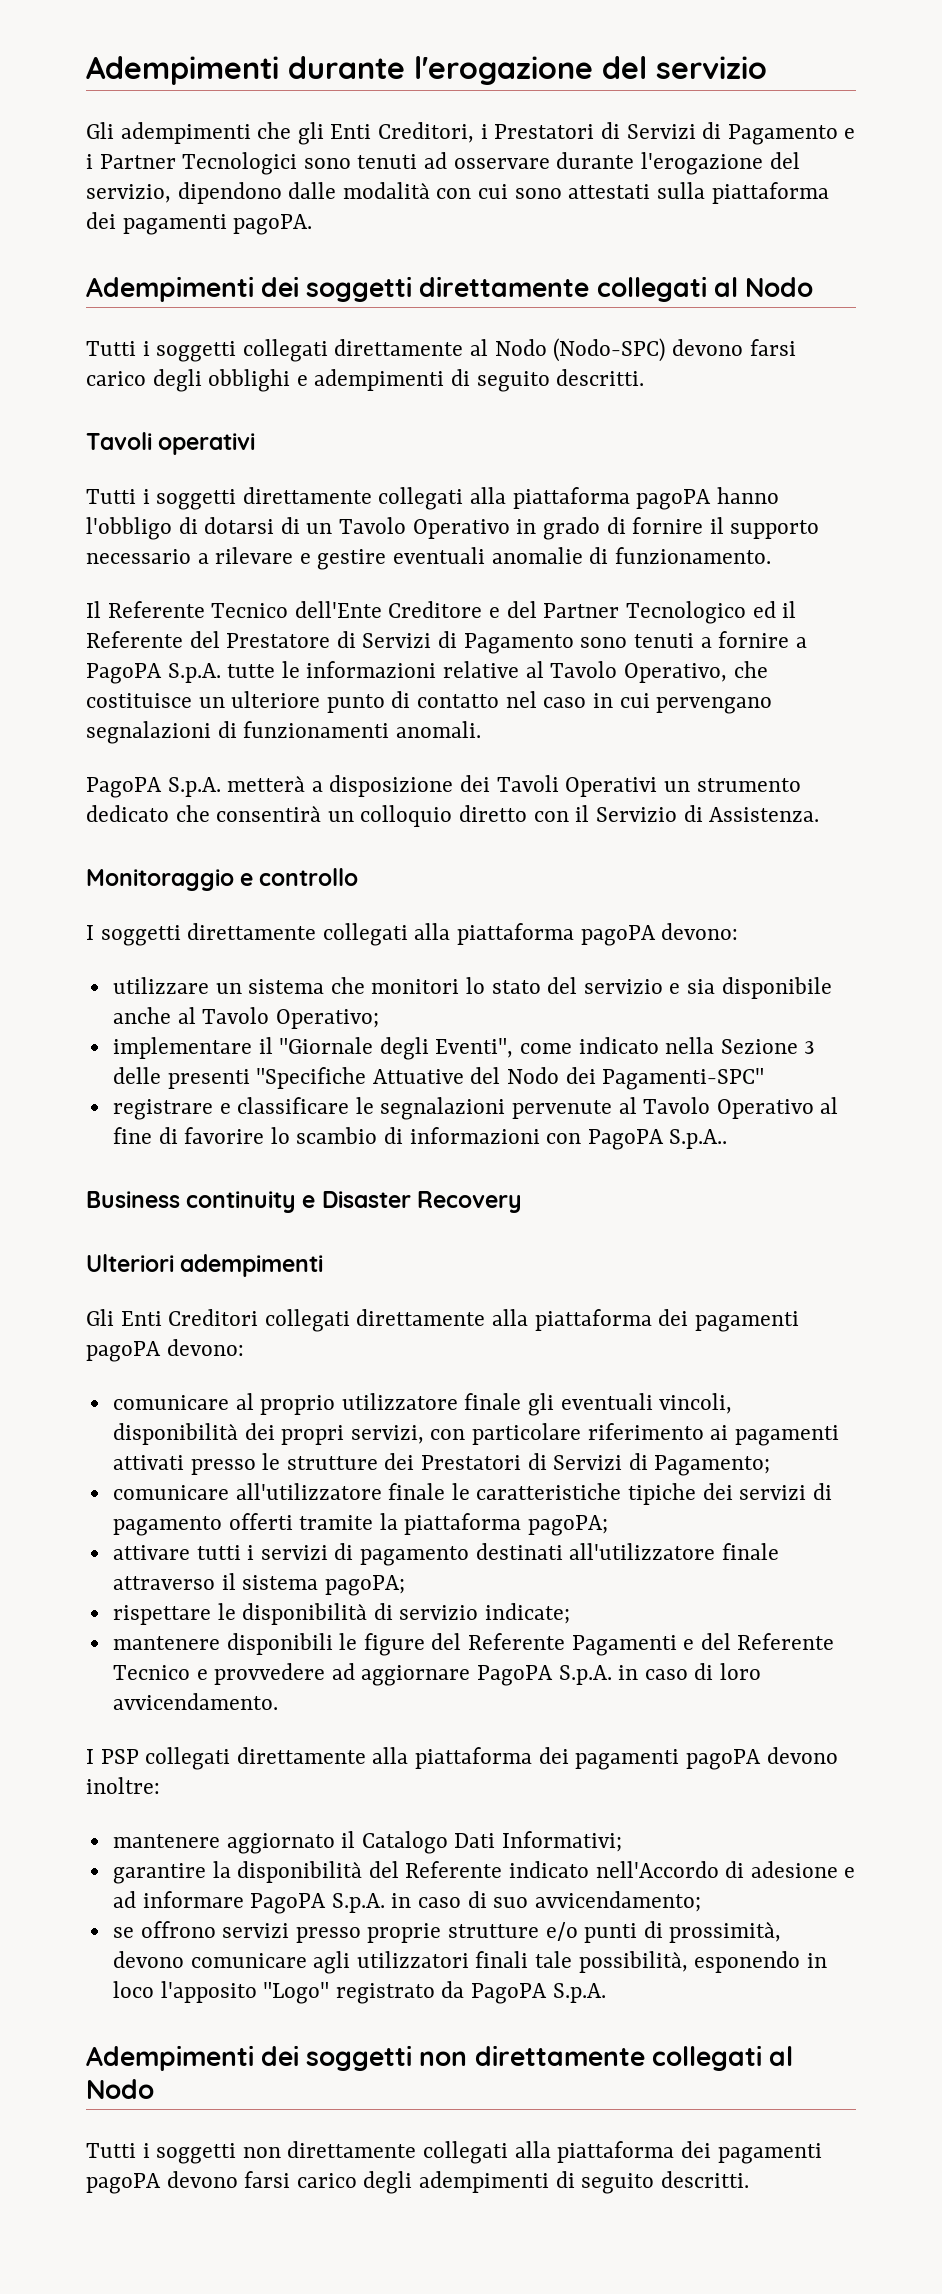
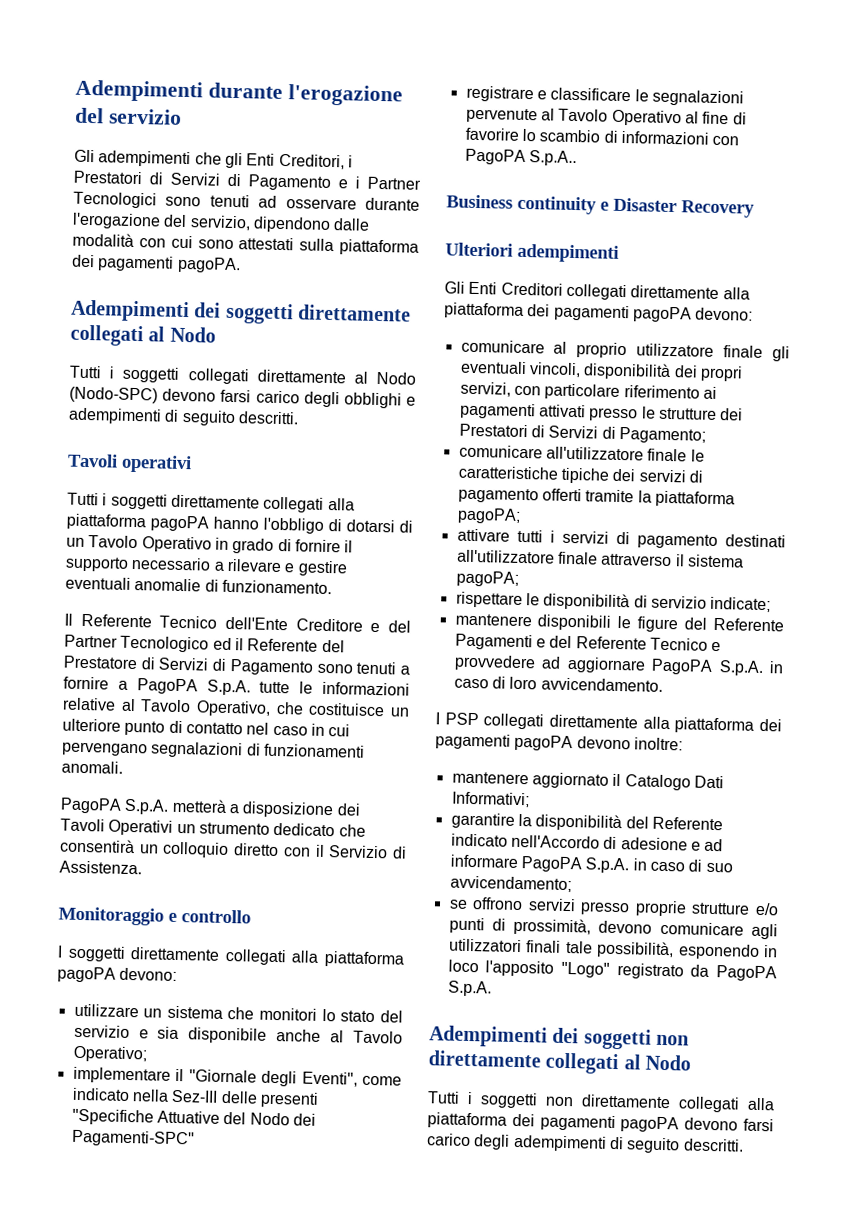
- implementare il "Giornale degli Eventi", come indicato nella Sezione 3 delle presenti "Specifiche Attuative del Nodo dei Pagamenti-SPC"
+ implementare il "Giornale degli Eventi", come indicato nella Sez-III delle presenti "Specifiche Attuative del Nodo dei Pagamenti-SPC"

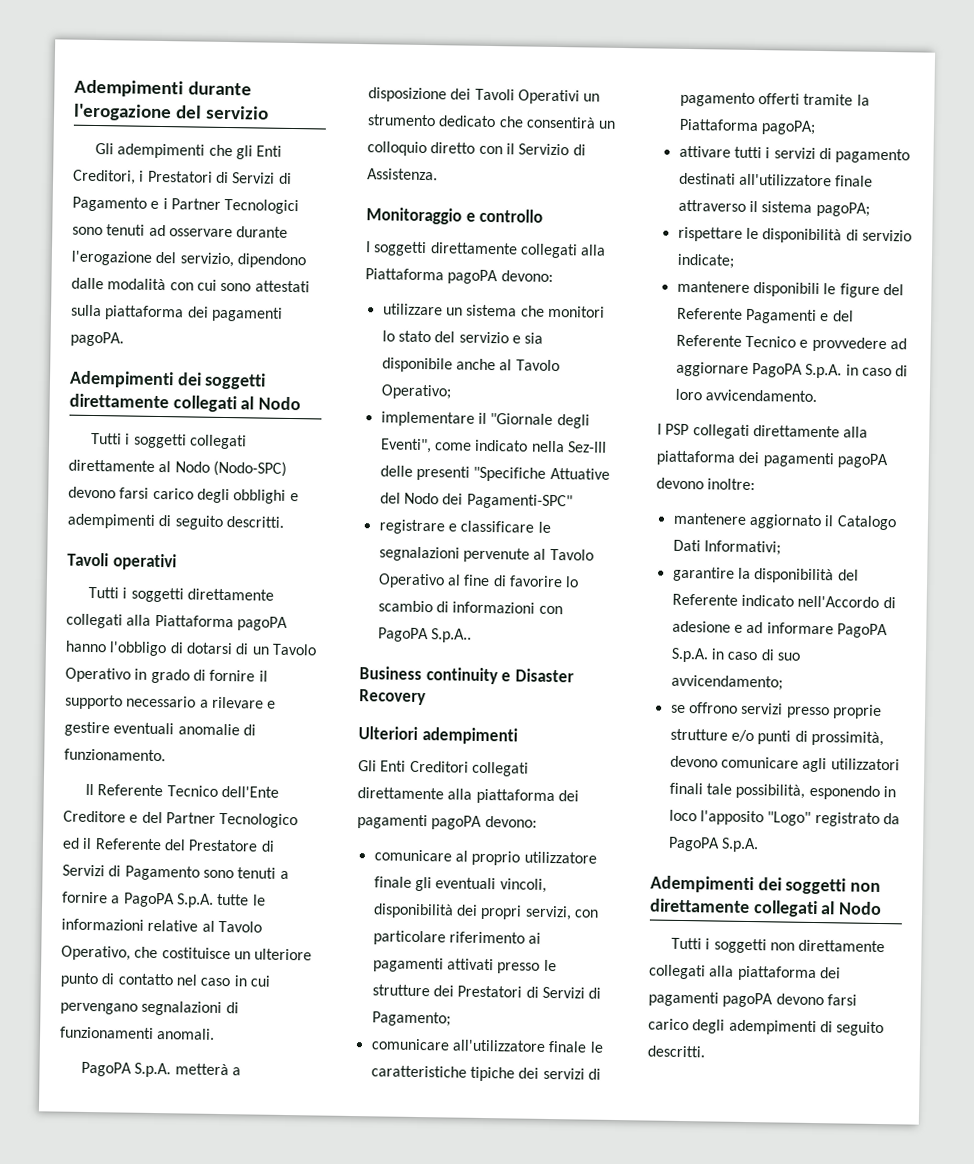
- Tutti i soggetti direttamente collegati alla piattaforma pagoPA hanno l'obbligo di dotarsi di un Tavolo Operativo in grado di fornire il supporto necessario a rilevare e gestire eventuali anomalie di funzionamento.
+ Tutti i soggetti direttamente collegati alla Piattaforma pagoPA hanno l'obbligo di dotarsi di un Tavolo Operativo in grado di fornire il supporto necessario a rilevare e gestire eventuali anomalie di funzionamento.
- I soggetti direttamente collegati alla piattaforma pagoPA devono:
+ I soggetti direttamente collegati alla Piattaforma pagoPA devono:
- comunicare all'utilizzatore finale le caratteristiche tipiche dei servizi di pagamento offerti tramite la piattaforma pagoPA;
+ comunicare all'utilizzatore finale le caratteristiche tipiche dei servizi di pagamento offerti tramite la Piattaforma pagoPA;

